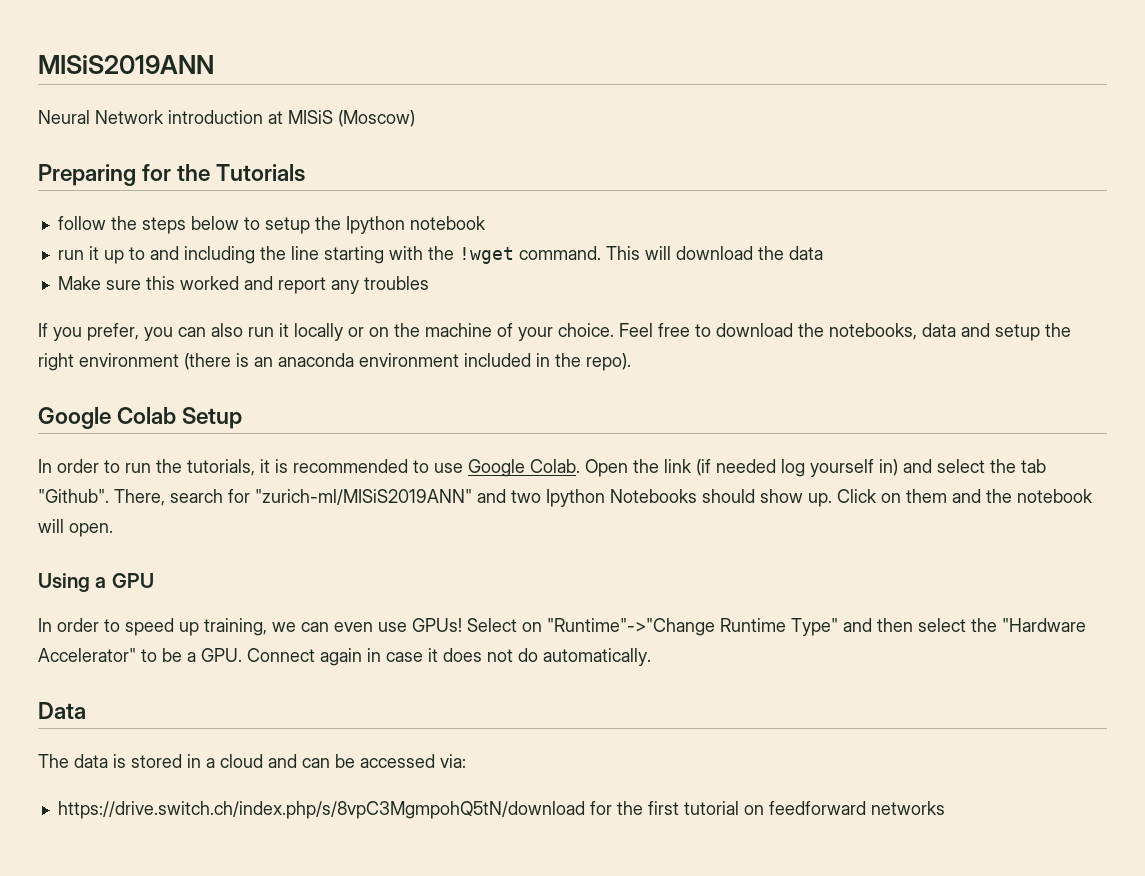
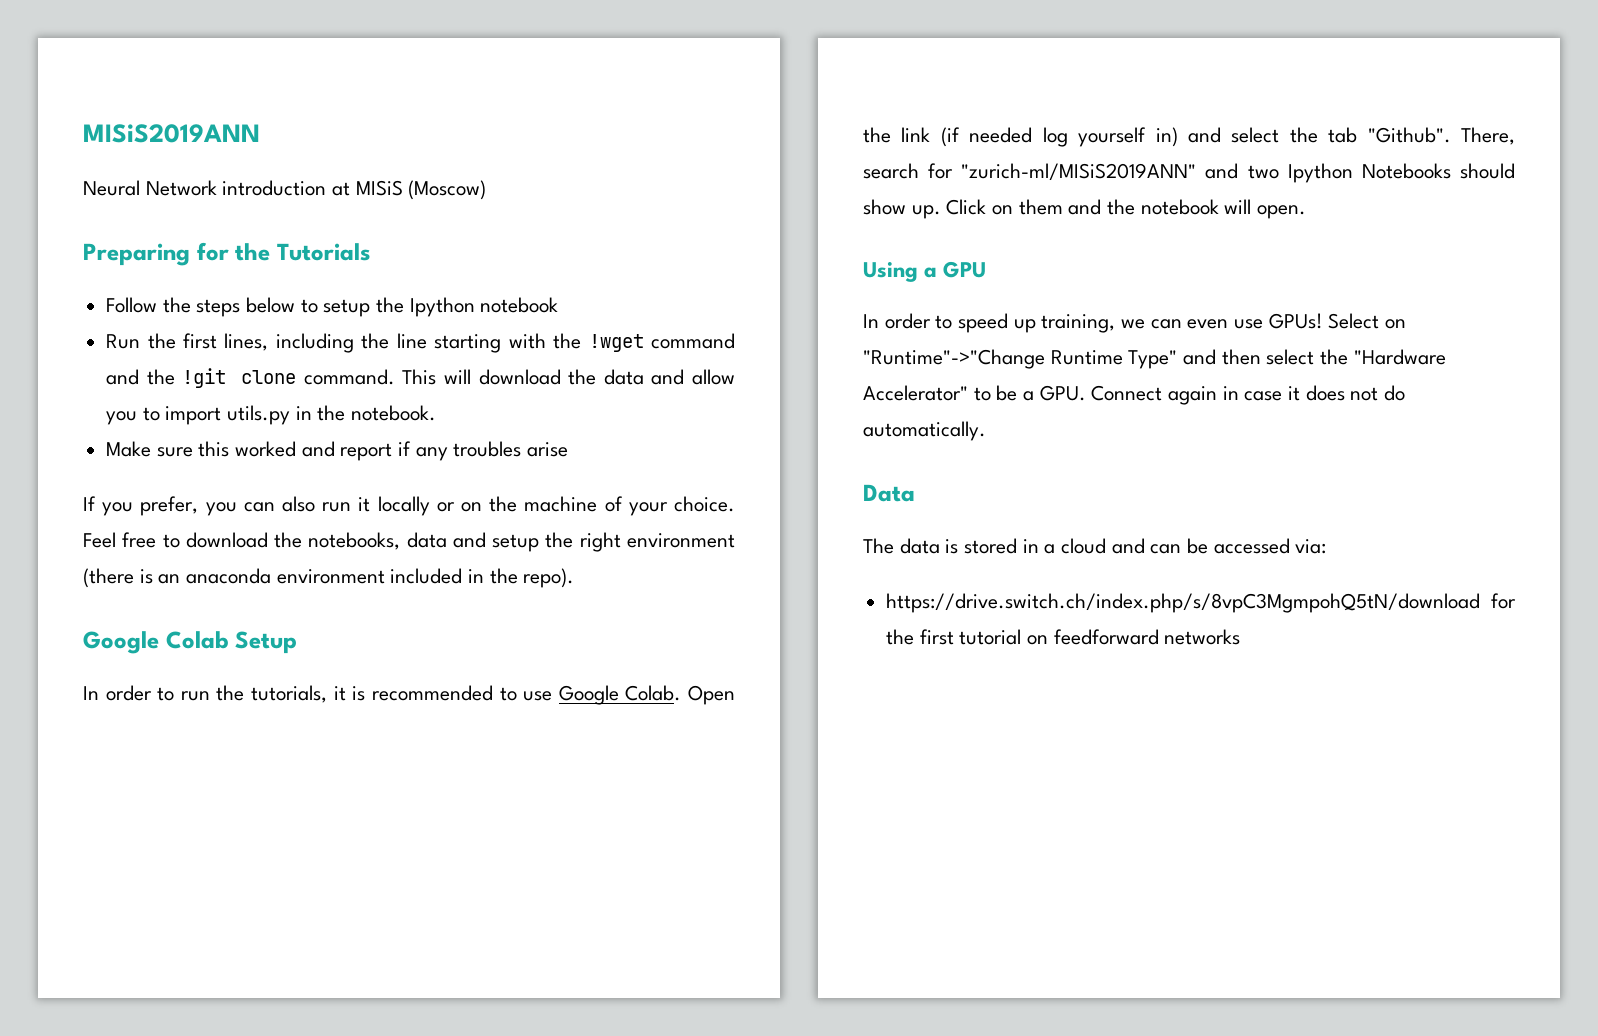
- follow the steps below to setup the Ipython notebook
+ Follow the steps below to setup the Ipython notebook
- run it up to and including the line starting with the !wget command.
+ Run the first lines, including the line starting with the !wget command and the !git clone command.
- This will download the data
+ This will download the data and allow you to import utils.py in the notebook.
- Make sure this worked and report any troubles
+ Make sure this worked and report if any troubles arise

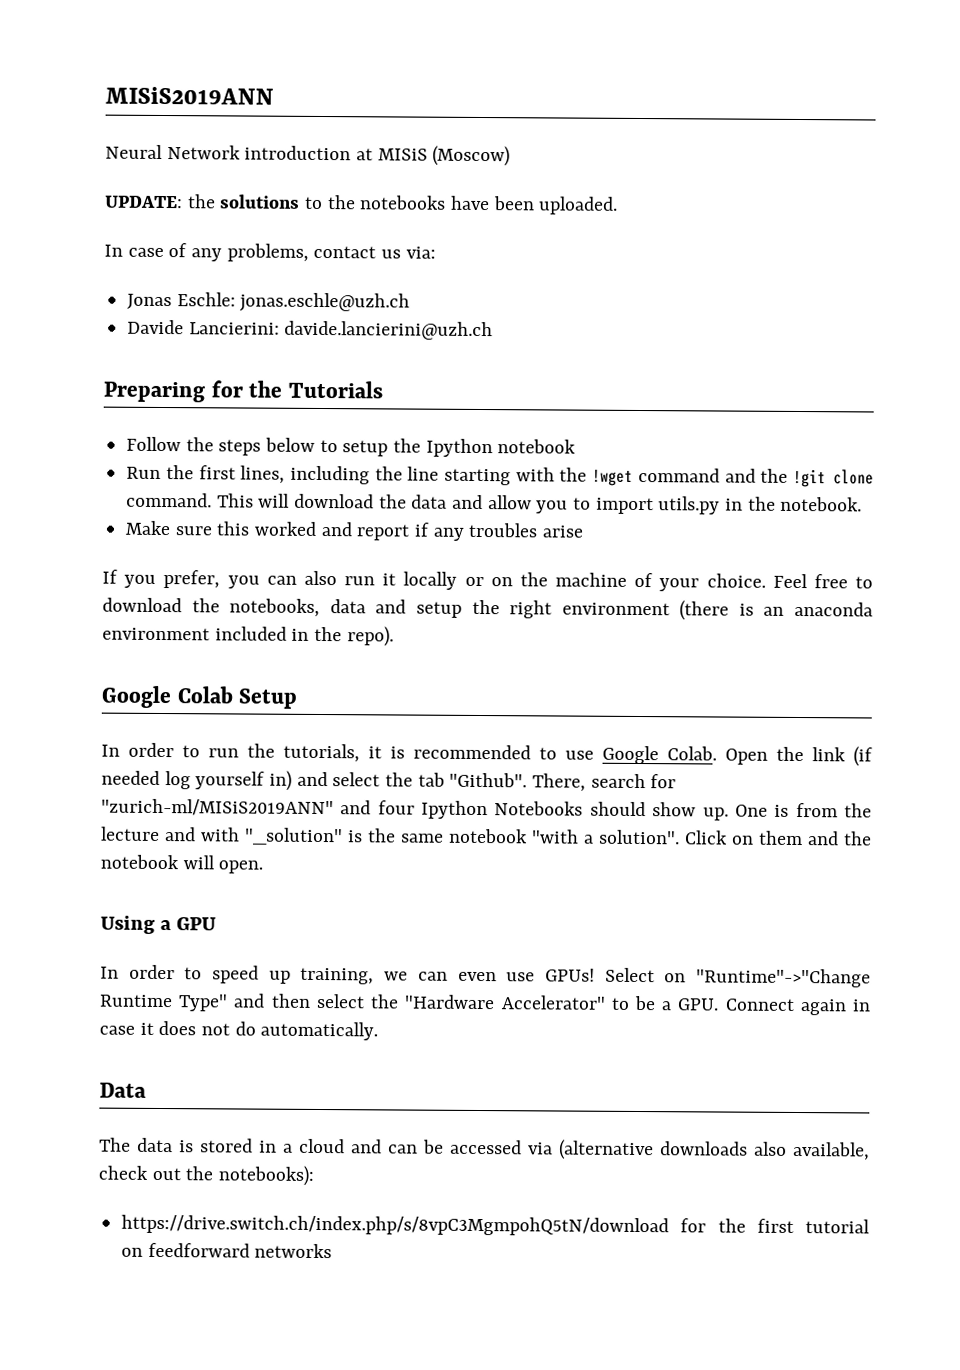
+ UPDATE: the solutions to the notebooks have been uploaded.
+ In case of any problems, contact us via:
+ Jonas Eschle: jonas.eschle@uzh.ch
+ Davide Lancierini: davide.lancierini@uzh.ch
- There, search for "zurich-ml/MISiS2019ANN" and two Ipython Notebooks should show up.
+ There, search for "zurich-ml/MISiS2019ANN" and four Ipython Notebooks should show up.
+ One is from the lecture and with "_solution" is the same notebook "with a solution".
- The data is stored in a cloud and can be accessed via:
+ The data is stored in a cloud and can be accessed via (alternative downloads also available, check out the notebooks):

